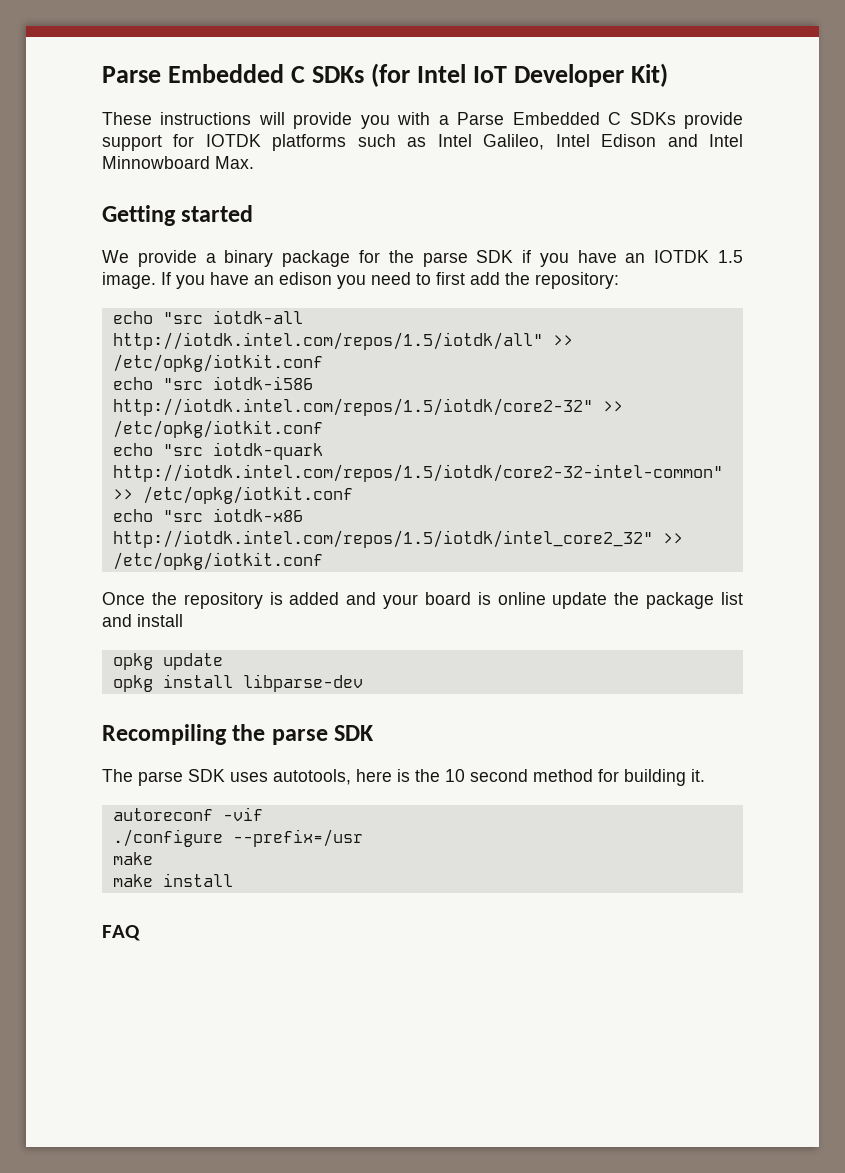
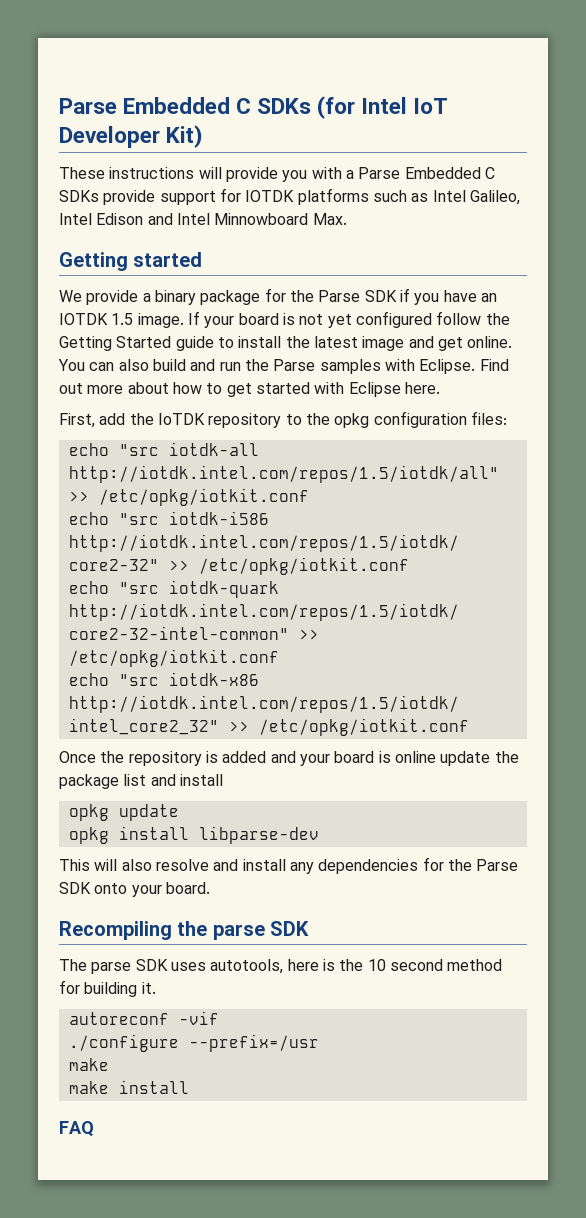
- We provide a binary package for the parse SDK if you have an IOTDK 1.5 image.
+ We provide a binary package for the Parse SDK if you have an IOTDK 1.5 image.
- If you have an edison you need to first add the repository:
+ If your board is not yet configured follow the Getting Started guide to install the latest image and get online. You can also build and run the Parse samples with Eclipse. Find out more about how to get started with Eclipse here.
+ First, add the IoTDK repository to the opkg configuration files:
+ This will also resolve and install any dependencies for the Parse SDK onto your board.

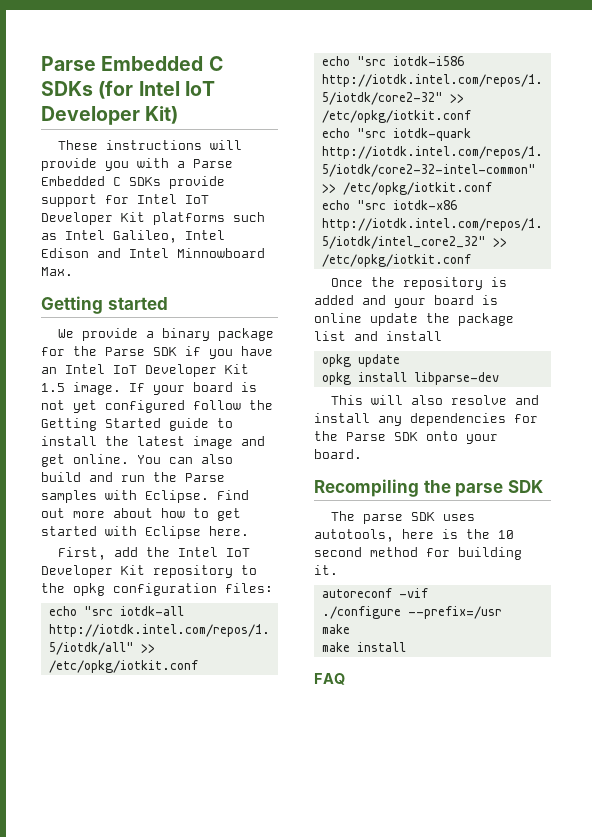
- These instructions will provide you with a Parse Embedded C SDKs provide support for IOTDK platforms such as Intel Galileo, Intel Edison and Intel Minnowboard Max.
+ These instructions will provide you with a Parse Embedded C SDKs provide support for Intel IoT Developer Kit platforms such as Intel Galileo, Intel Edison and Intel Minnowboard Max.
- We provide a binary package for the Parse SDK if you have an IOTDK 1.5 image.
+ We provide a binary package for the Parse SDK if you have an Intel IoT Developer Kit 1.5 image.
- First, add the IoTDK repository to the opkg configuration files:
+ First, add the Intel IoT Developer Kit repository to the opkg configuration files:

